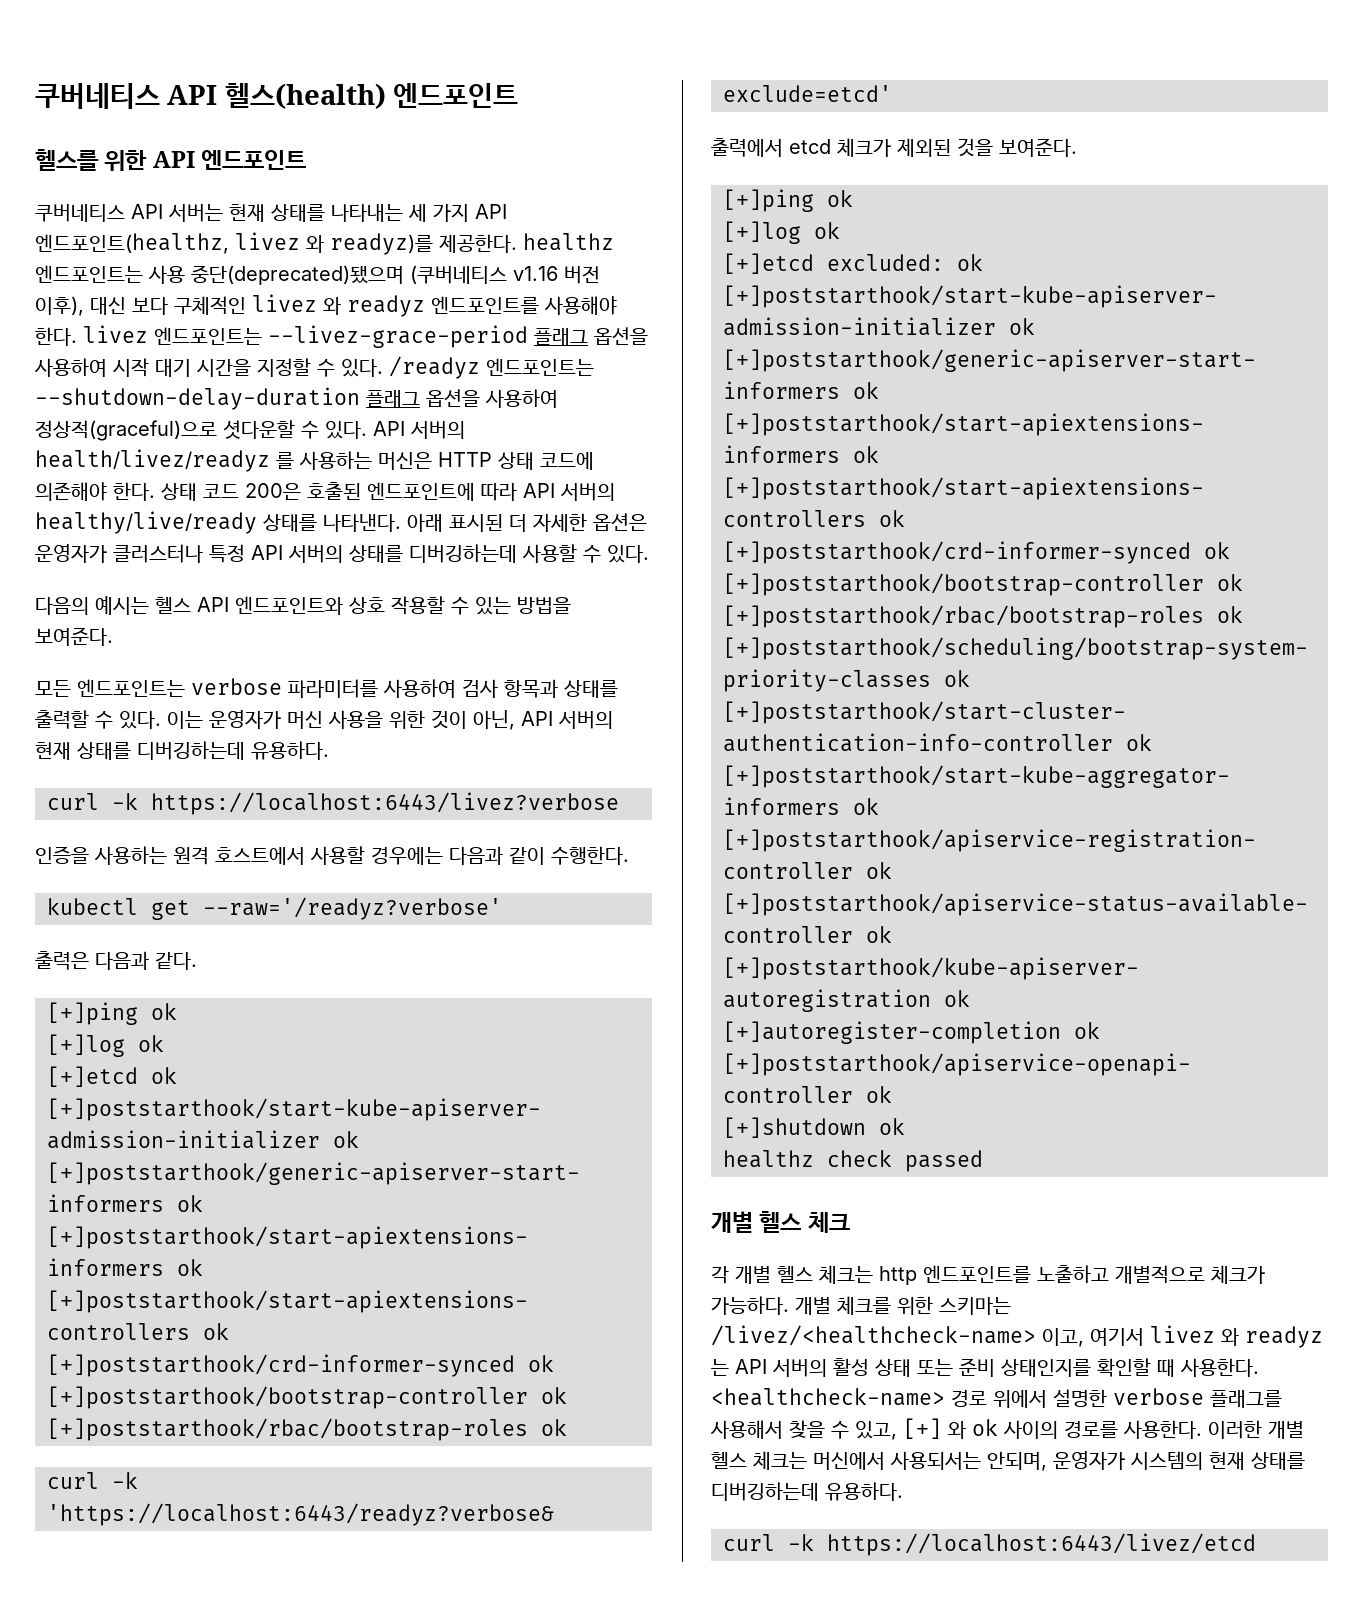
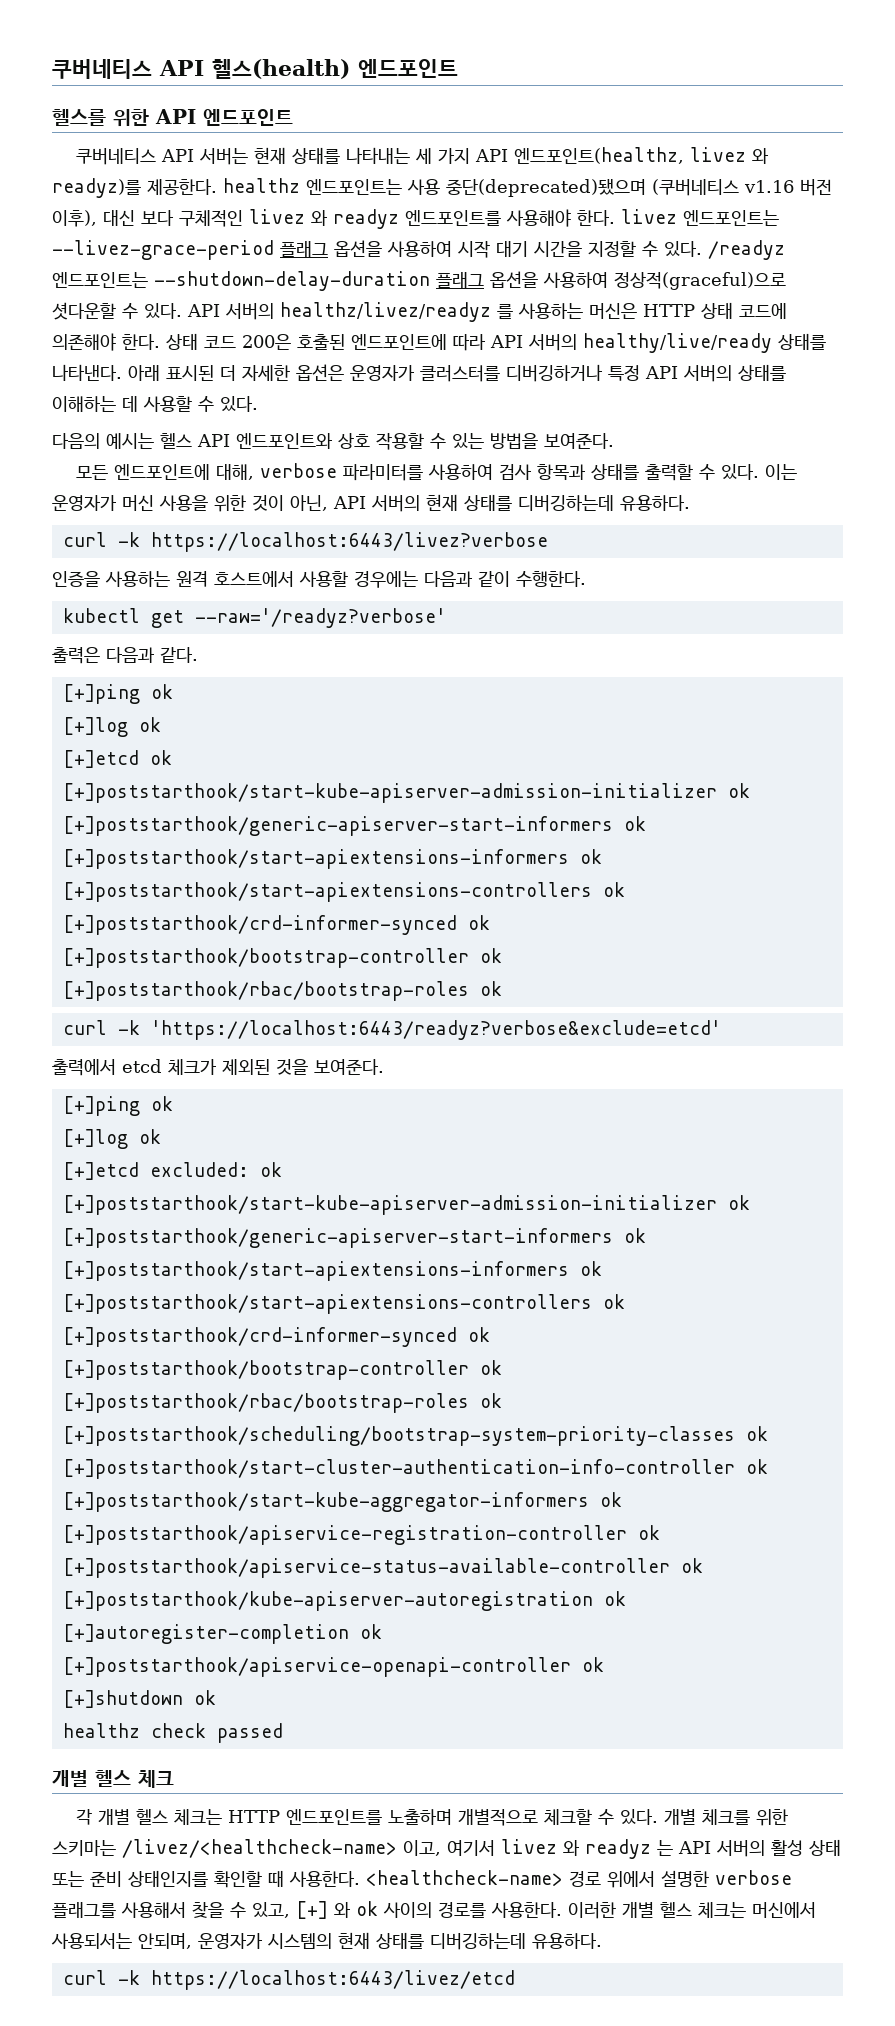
- API 서버의 health/livez/readyz 를 사용하는 머신은 HTTP 상태 코드에 의존해야 한다.
+ API 서버의 healthz/livez/readyz 를 사용하는 머신은 HTTP 상태 코드에 의존해야 한다.
- 아래 표시된 더 자세한 옵션은 운영자가 클러스터나 특정 API 서버의 상태를 디버깅하는데 사용할 수 있다.
+ 아래 표시된 더 자세한 옵션은 운영자가 클러스터를 디버깅하거나 특정 API 서버의 상태를 이해하는 데 사용할 수 있다.
- 모든 엔드포인트는 verbose 파라미터를 사용하여 검사 항목과 상태를 출력할 수 있다.
+ 모든 엔드포인트에 대해, verbose 파라미터를 사용하여 검사 항목과 상태를 출력할 수 있다.
- 각 개별 헬스 체크는 http 엔드포인트를 노출하고 개별적으로 체크가 가능하다.
+ 각 개별 헬스 체크는 HTTP 엔드포인트를 노출하며 개별적으로 체크할 수 있다.

